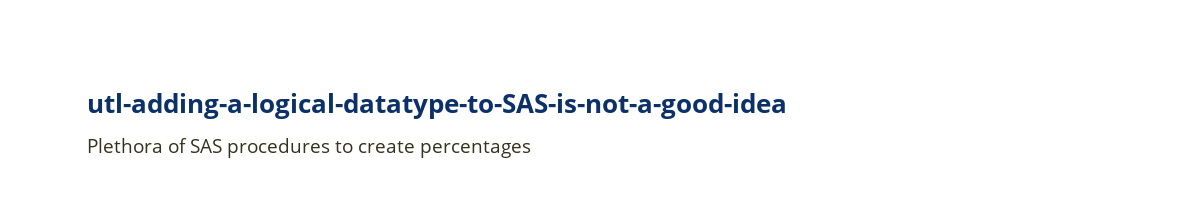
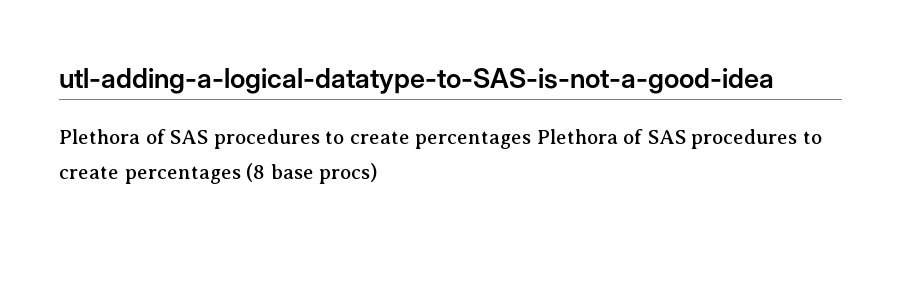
- Plethora of SAS procedures to create percentages
+ Plethora of SAS procedures to create percentages Plethora of SAS procedures to create percentages (8 base procs)

